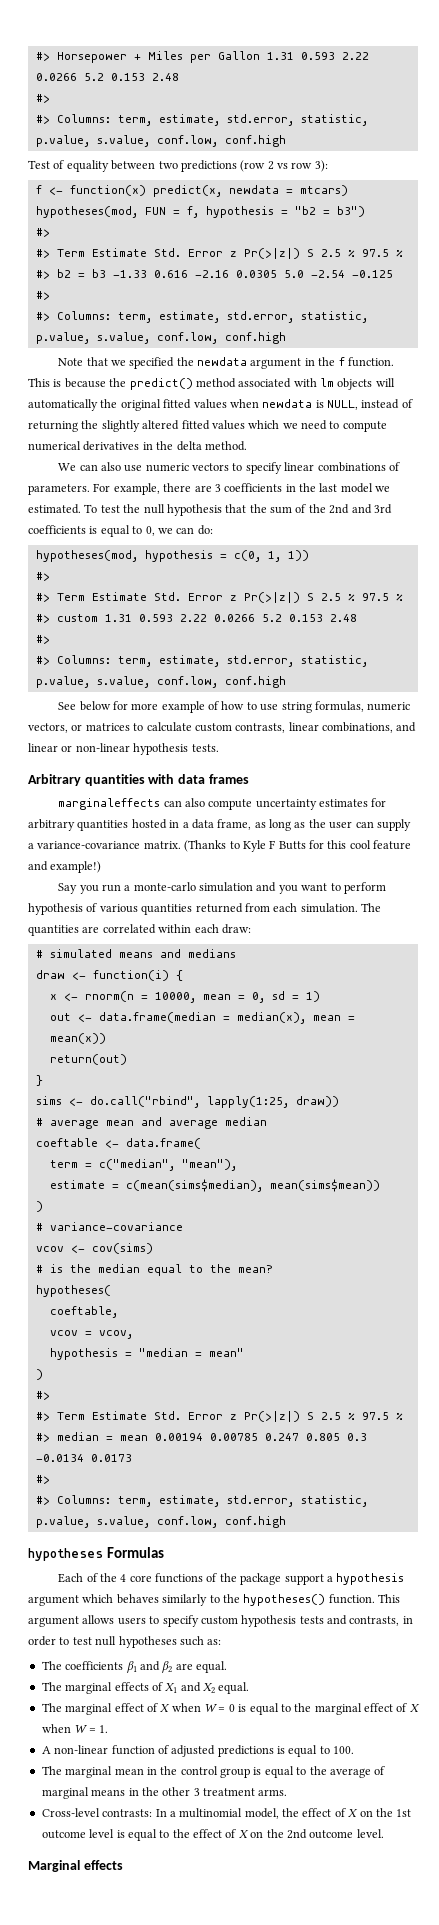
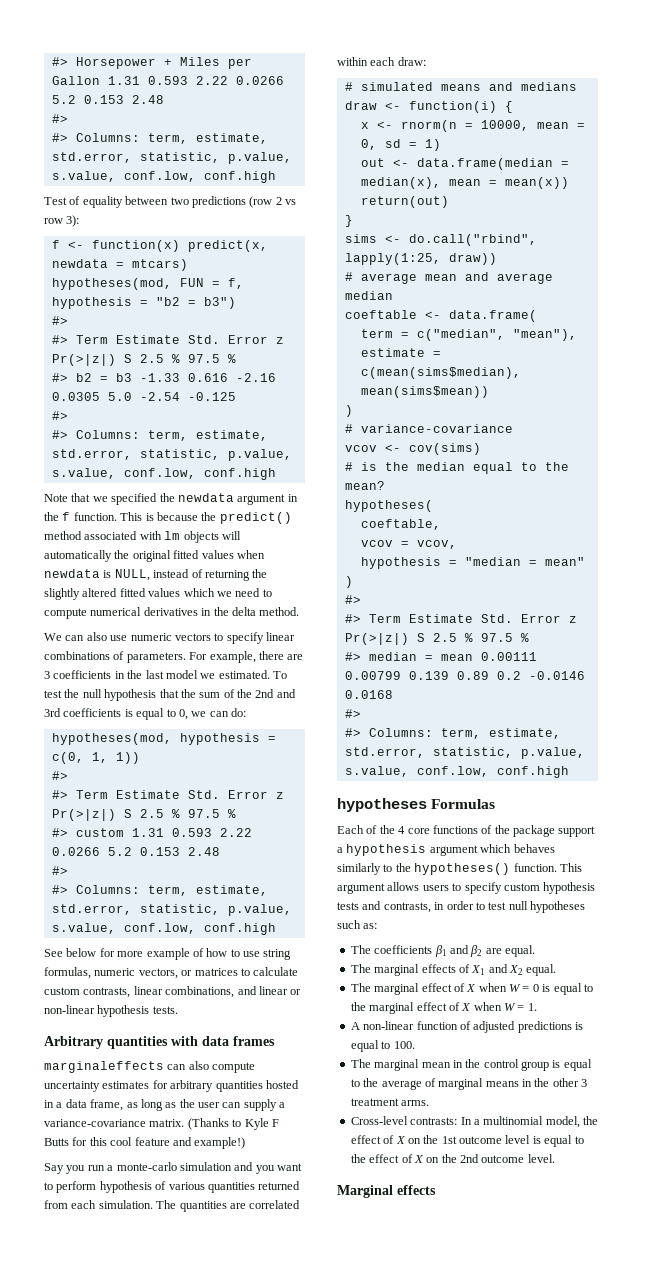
- #> median = mean 0.00194 0.00785 0.247 0.805 0.3 -0.0134 0.0173
+ #> median = mean 0.00111 0.00799 0.139 0.89 0.2 -0.0146 0.0168

